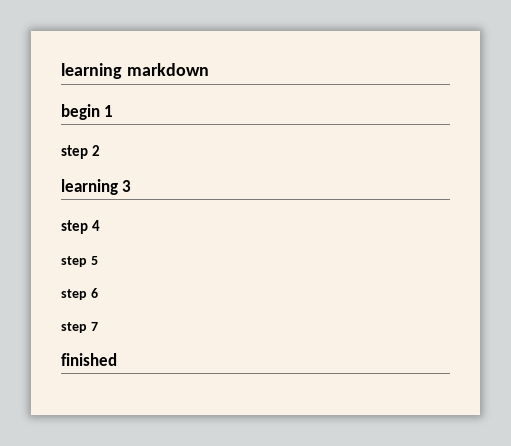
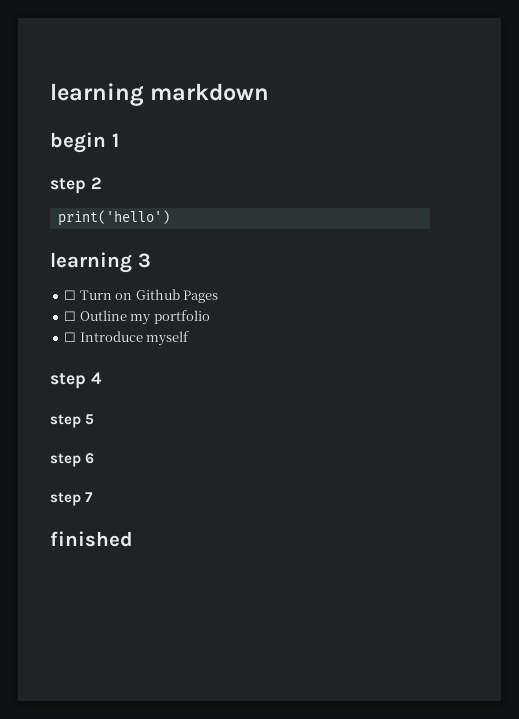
+ print('hello')
+ ☐ Turn on Github Pages
+ ☐ Outline my portfolio
+ ☐ Introduce myself

